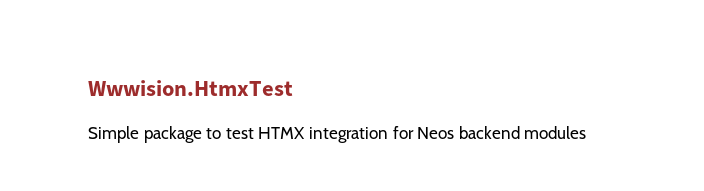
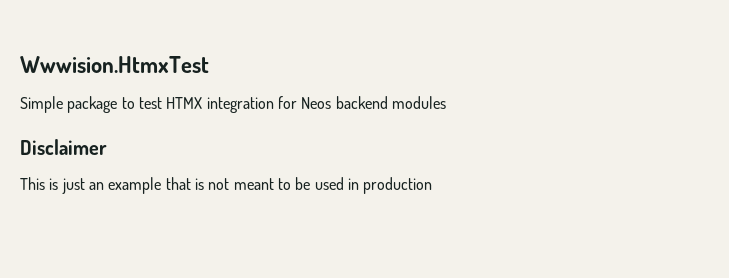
+ Disclaimer
+ This is just an example that is not meant to be used in production

